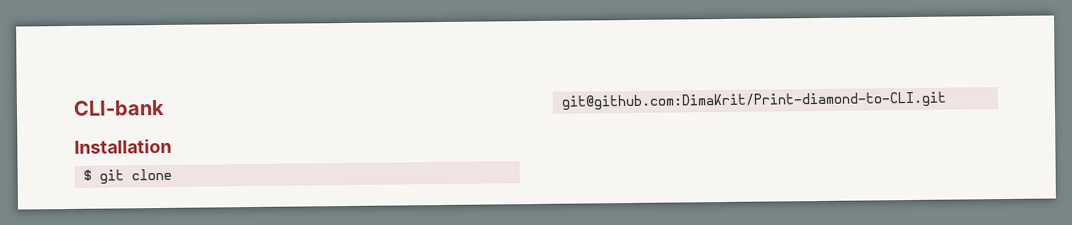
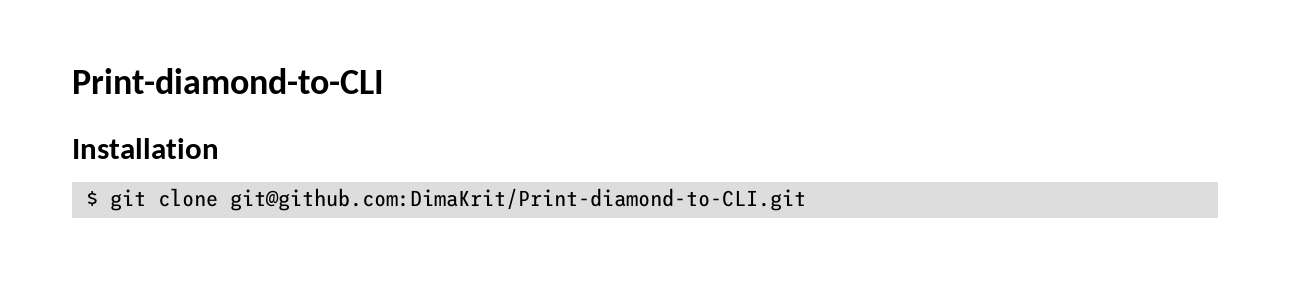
- CLI-bank
+ Print-diamond-to-CLI

